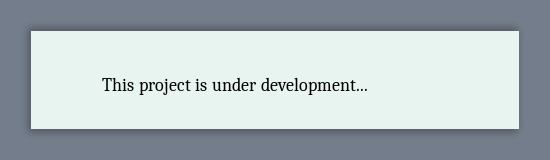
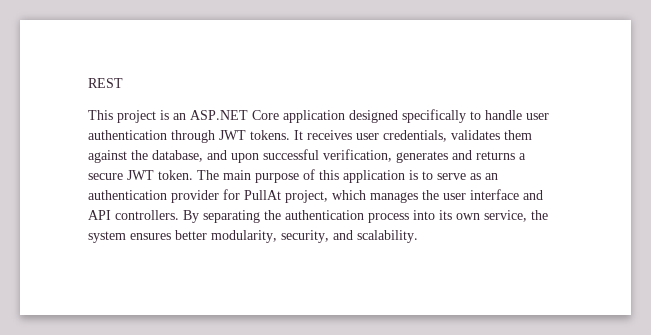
+ REST
- This project is under development...
+ This project is an ASP.NET Core application designed specifically to handle user authentication through JWT tokens. It receives user credentials, validates them against the database, and upon successful verification, generates and returns a secure JWT token. The main purpose of this application is to serve as an authentication provider for PullAt project, which manages the user interface and API controllers. By separating the authentication process into its own service, the system ensures better modularity, security, and scalability.

